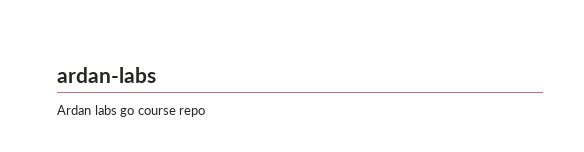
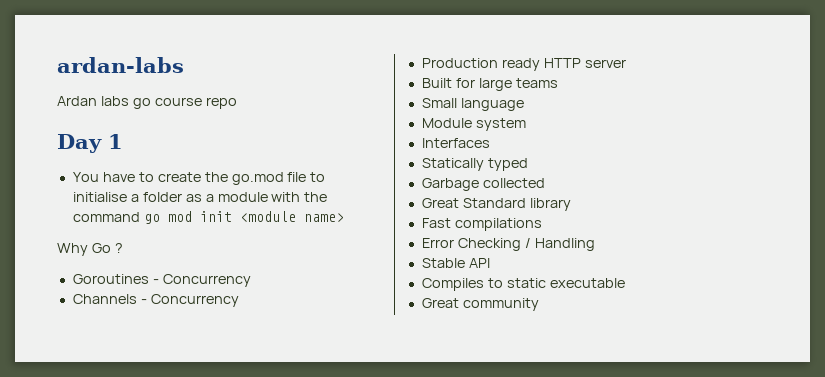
+ Day 1
+ You have to create the go.mod file to initialise a folder as a module with the command go mod init <module name>
+ Why Go ?
+ Goroutines - Concurrency
+ Channels - Concurrency
+ Production ready HTTP server
+ Built for large teams
+ Small language
+ Module system
+ Interfaces
+ Statically typed
+ Garbage collected
+ Great Standard library
+ Fast compilations
+ Error Checking / Handling
+ Stable API
+ Compiles to static executable
+ Great community

